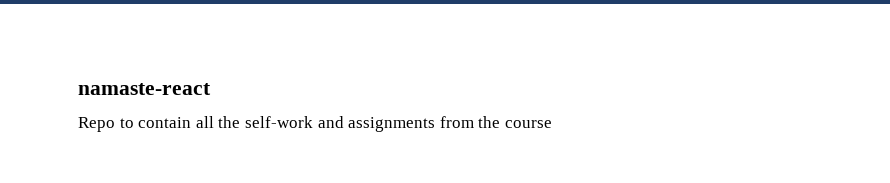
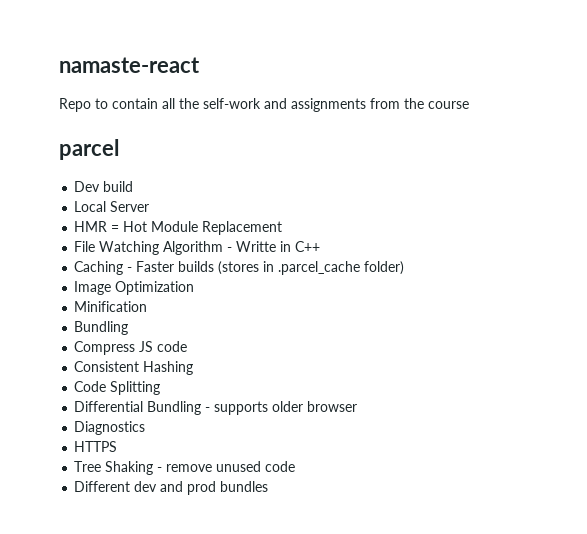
+ parcel
+ Dev build
+ Local Server
+ HMR = Hot Module Replacement
+ File Watching Algorithm - Writte in C++
+ Caching - Faster builds (stores in .parcel_cache folder)
+ Image Optimization
+ Minification
+ Bundling
+ Compress JS code
+ Consistent Hashing
+ Code Splitting
+ Differential Bundling - supports older browser
+ Diagnostics
+ HTTPS
+ Tree Shaking - remove unused code
+ Different dev and prod bundles

